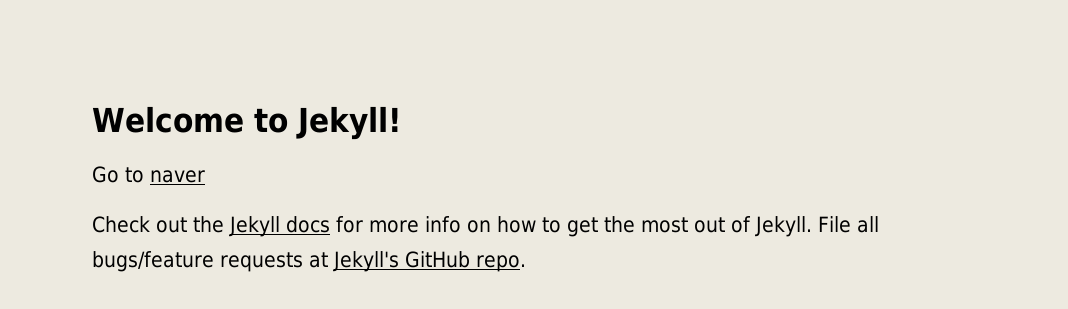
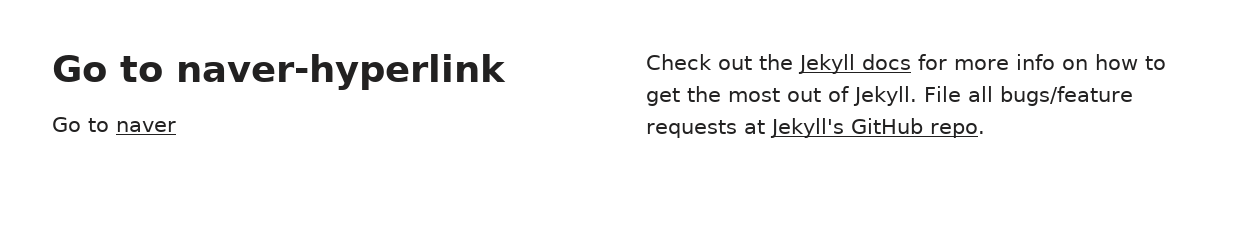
- Welcome to Jekyll!
+ Go to naver-hyperlink

